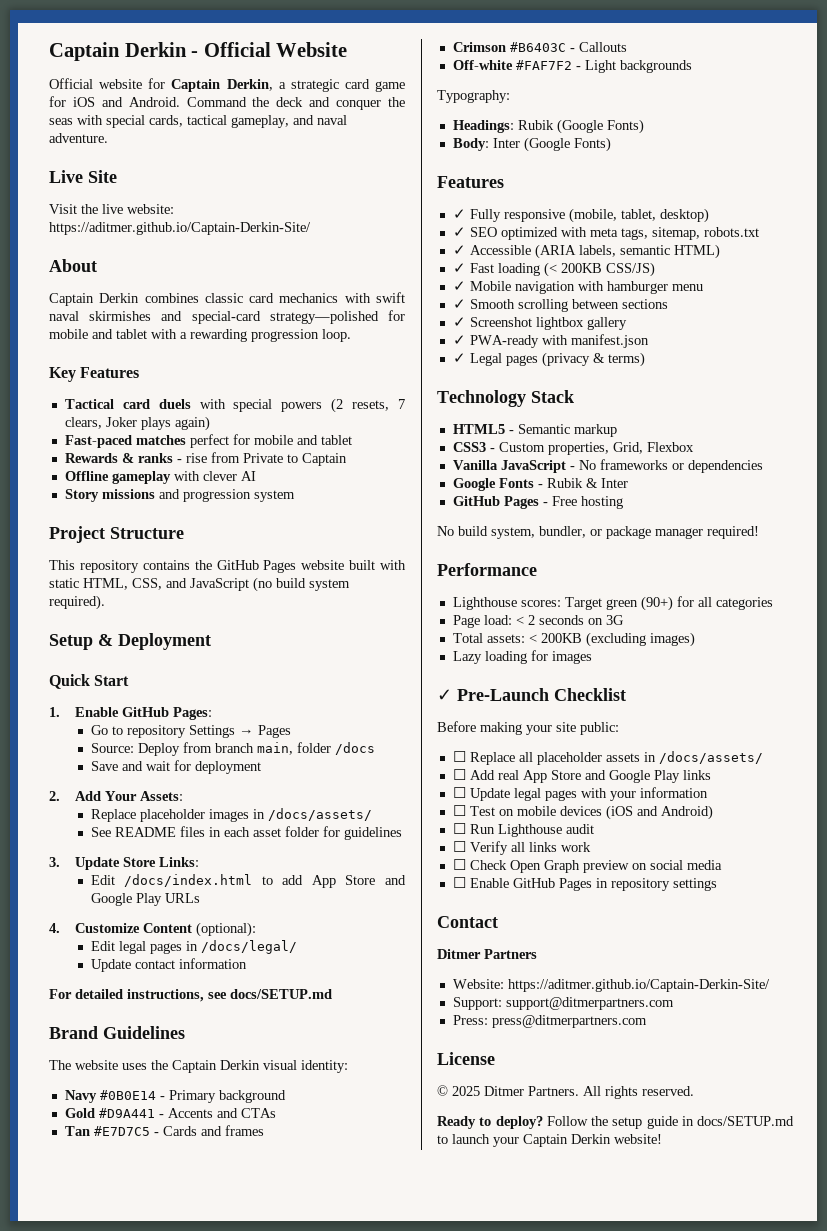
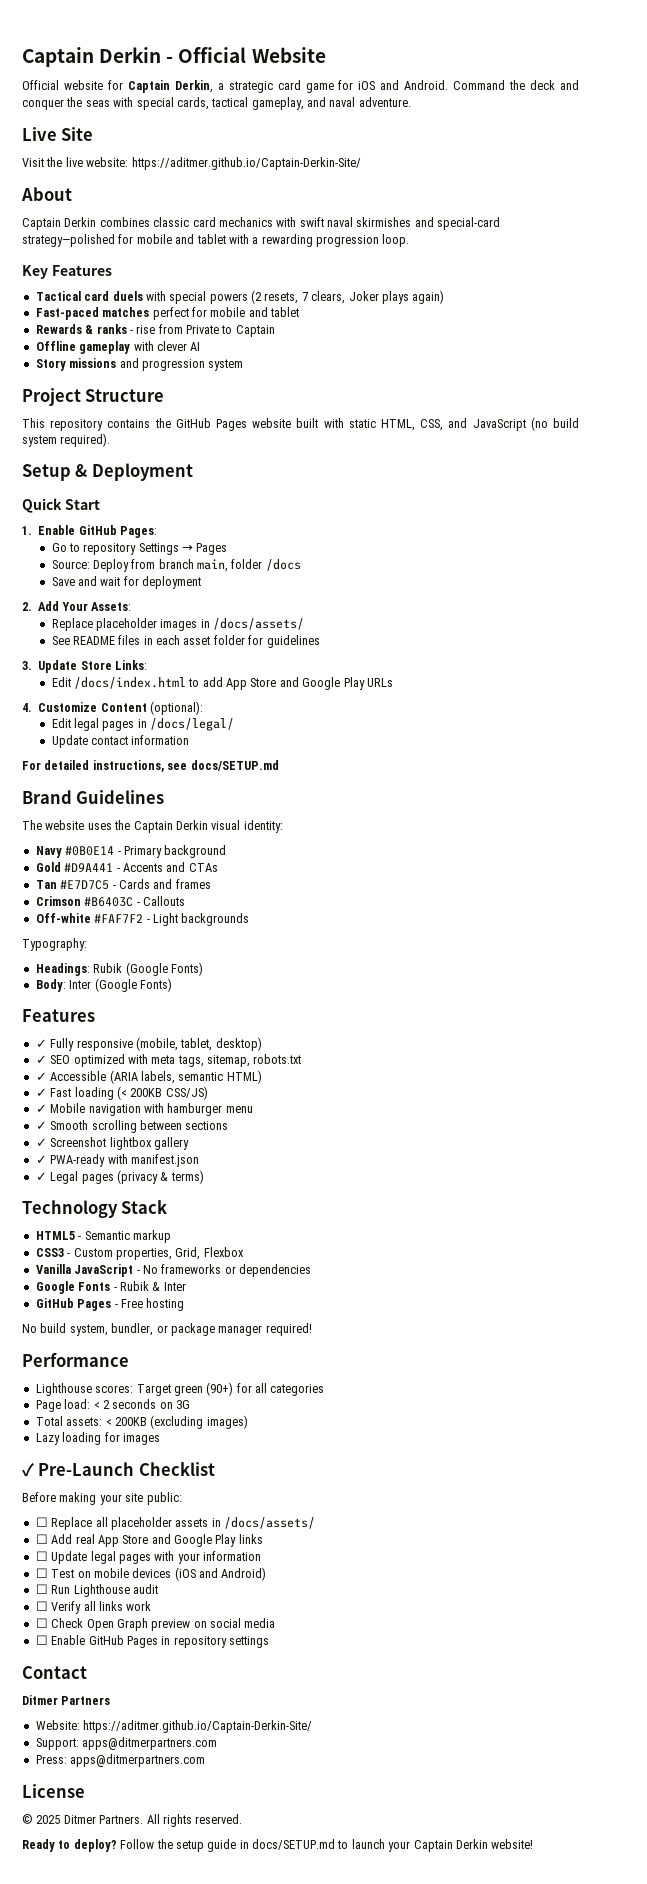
- Support: support@ditmerpartners.com
+ Support: apps@ditmerpartners.com
- Press: press@ditmerpartners.com
+ Press: apps@ditmerpartners.com

